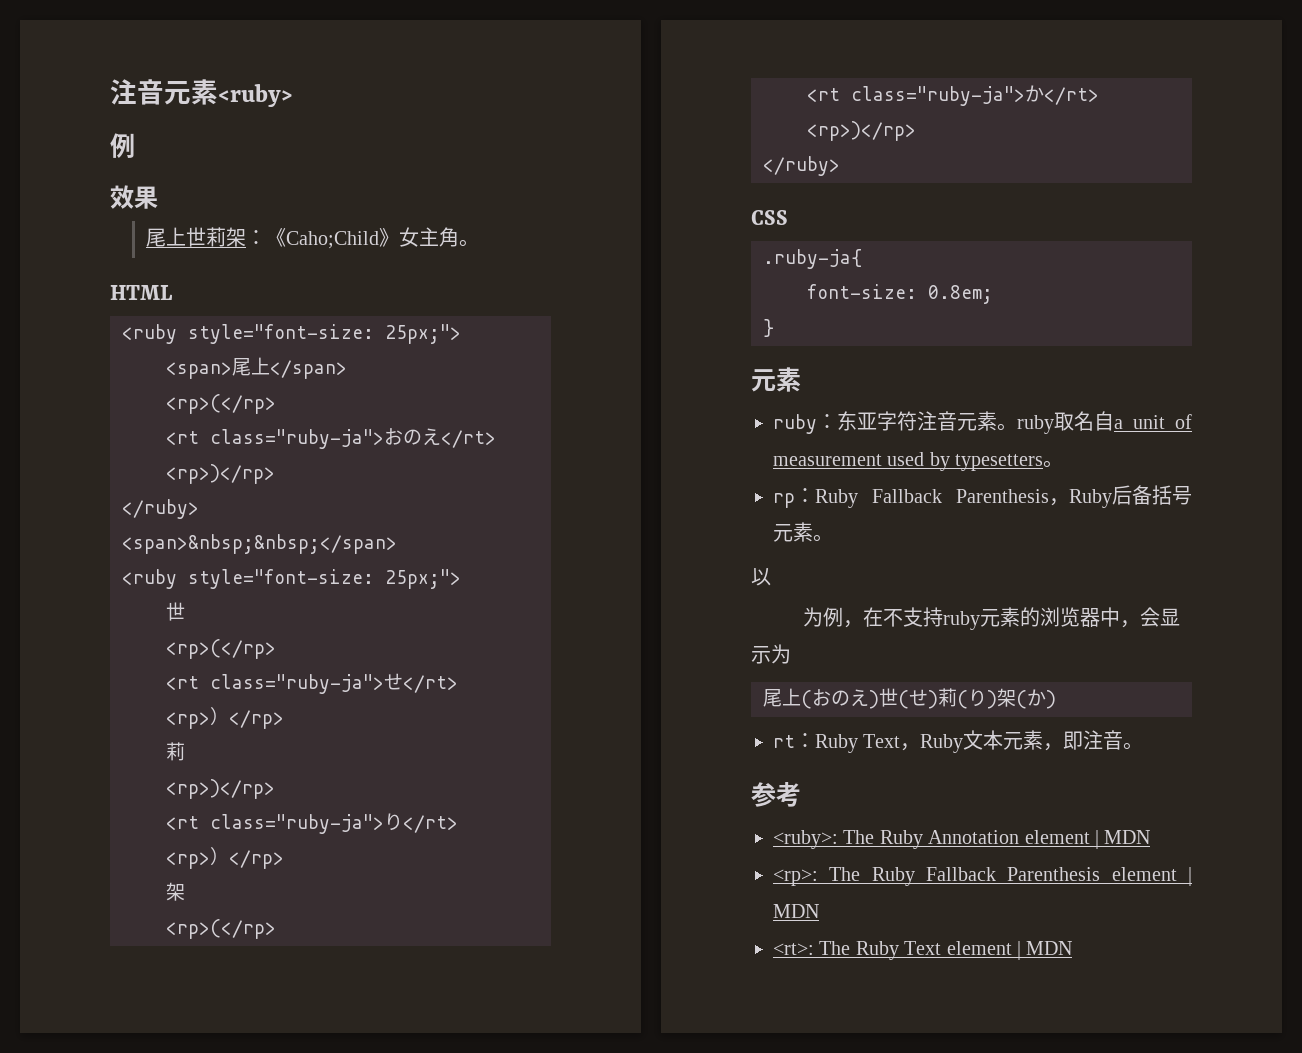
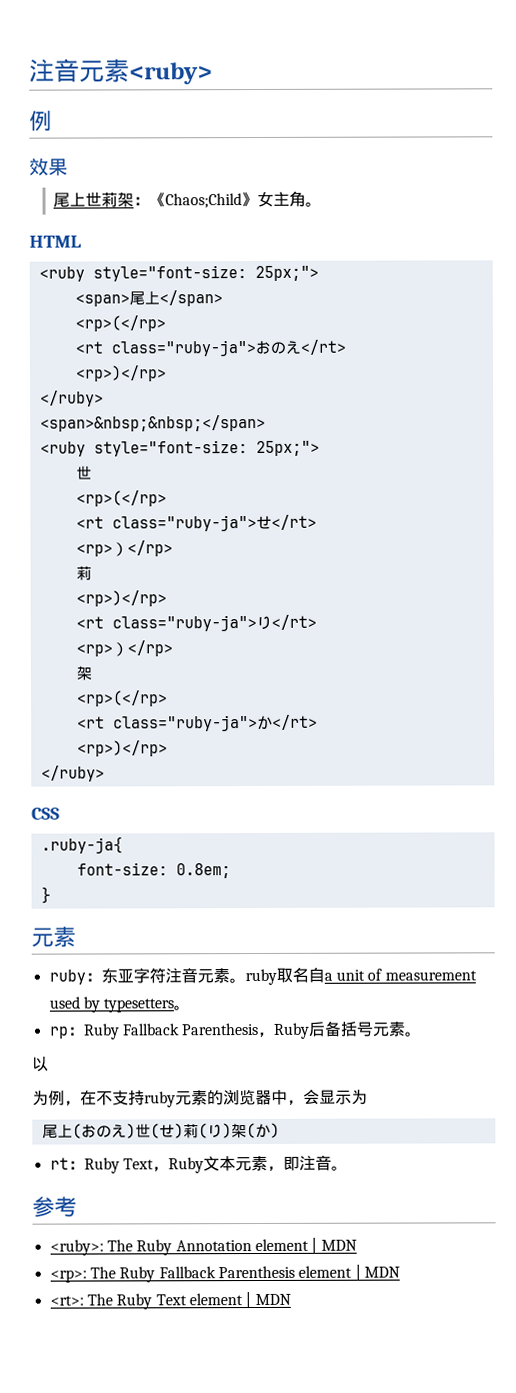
- 尾上世莉架：《Caho;Child》女主角。
+ 尾上世莉架：《Chaos;Child》女主角。

